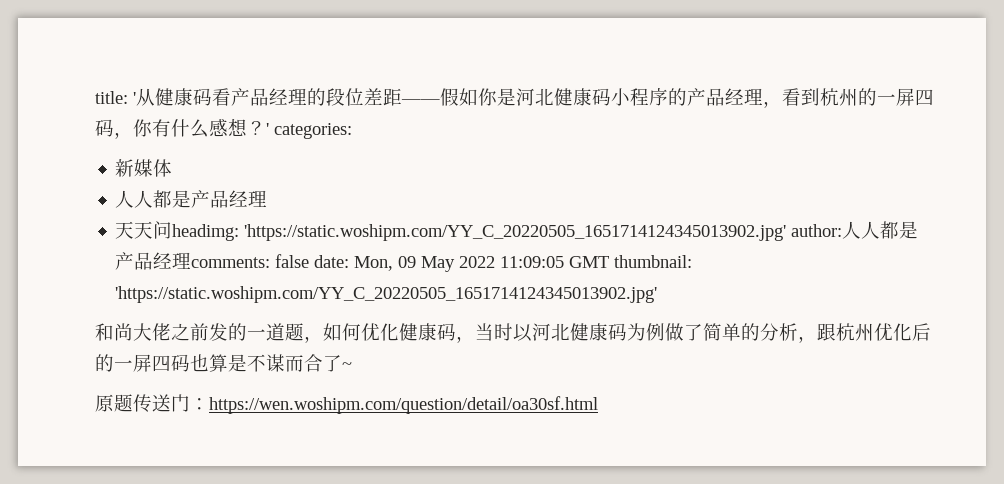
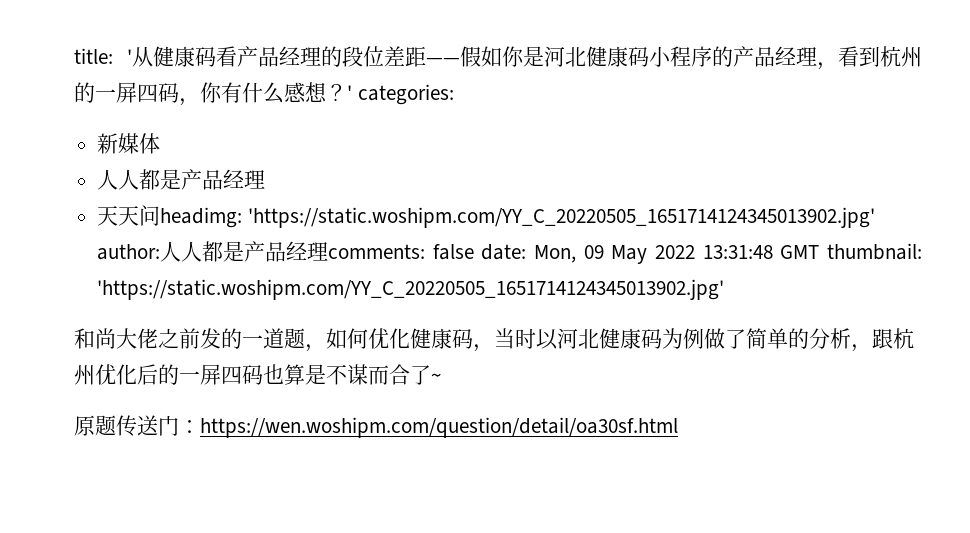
- 天天问headimg: 'https://static.woshipm.com/YY_C_20220505_1651714124345013902.jpg' author:人人都是产品经理comments: false date: Mon, 09 May 2022 11:09:05 GMT thumbnail: 'https://static.woshipm.com/YY_C_20220505_1651714124345013902.jpg'
+ 天天问headimg: 'https://static.woshipm.com/YY_C_20220505_1651714124345013902.jpg' author:人人都是产品经理comments: false date: Mon, 09 May 2022 13:31:48 GMT thumbnail: 'https://static.woshipm.com/YY_C_20220505_1651714124345013902.jpg'

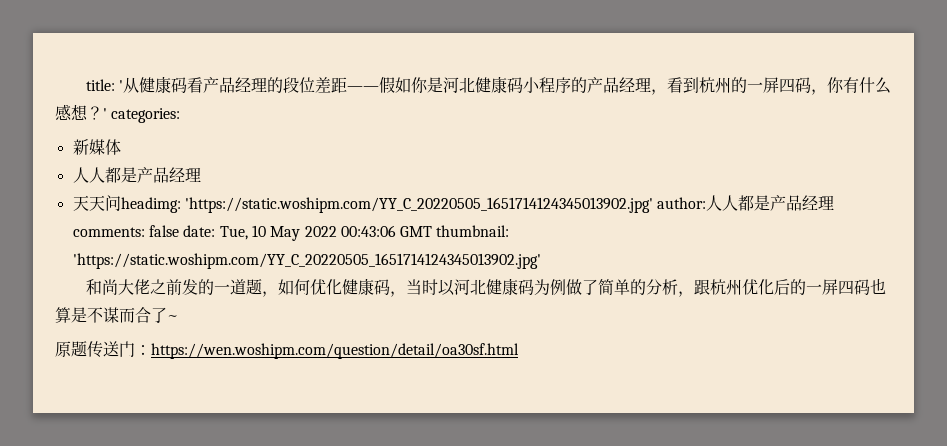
- 天天问headimg: 'https://static.woshipm.com/YY_C_20220505_1651714124345013902.jpg' author:人人都是产品经理comments: false date: Mon, 09 May 2022 13:31:48 GMT thumbnail: 'https://static.woshipm.com/YY_C_20220505_1651714124345013902.jpg'
+ 天天问headimg: 'https://static.woshipm.com/YY_C_20220505_1651714124345013902.jpg' author:人人都是产品经理comments: false date: Tue, 10 May 2022 00:43:06 GMT thumbnail: 'https://static.woshipm.com/YY_C_20220505_1651714124345013902.jpg'

